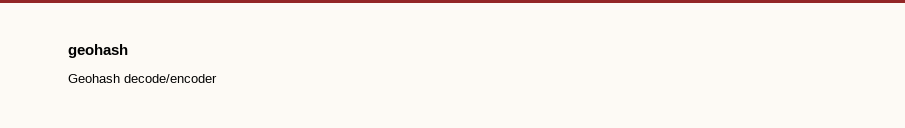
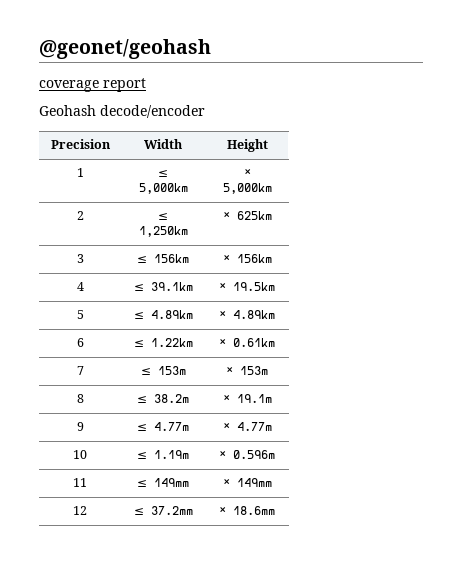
- geohash
+ @geonet/geohash
+ coverage report
+ Precision | Width | Height
+ 1 | ≤ 5,000km | × 5,000km
+ 2 | ≤ 1,250km | × 625km
+ 3 | ≤ 156km | × 156km
+ 4 | ≤ 39.1km | × 19.5km
+ 5 | ≤ 4.89km | × 4.89km
+ 6 | ≤ 1.22km | × 0.61km
+ 7 | ≤ 153m | × 153m
+ 8 | ≤ 38.2m | × 19.1m
+ 9 | ≤ 4.77m | × 4.77m
+ 10 | ≤ 1.19m | × 0.596m
+ 11 | ≤ 149mm | × 149mm
+ 12 | ≤ 37.2mm | × 18.6mm

